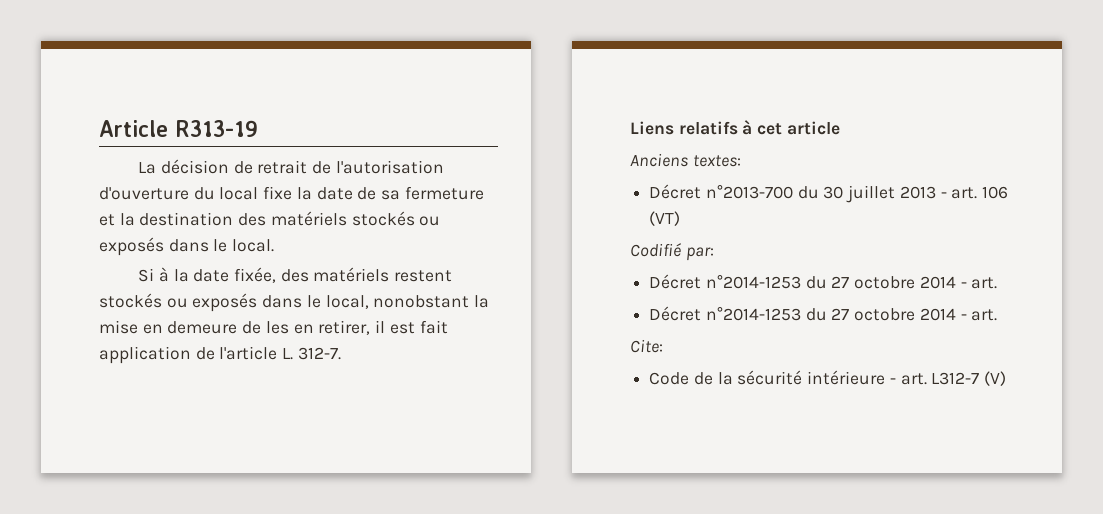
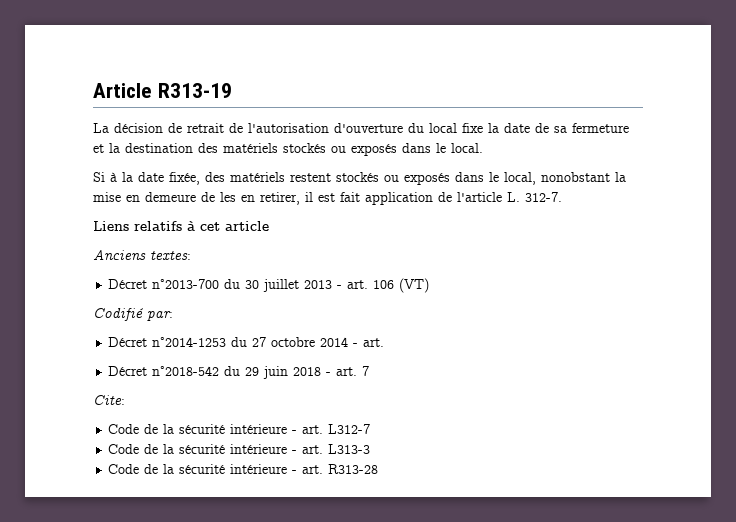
  Codifié par:
  Décret n°2014-1253 du 27 octobre 2014 - art.
- Décret n°2014-1253 du 27 octobre 2014 - art.
+ Décret n°2018-542 du 29 juin 2018 - art. 7
- Code de la sécurité intérieure - art. L312-7 (V)
+ Code de la sécurité intérieure - art. L312-7
+ Code de la sécurité intérieure - art. L313-3
+ Code de la sécurité intérieure - art. R313-28

